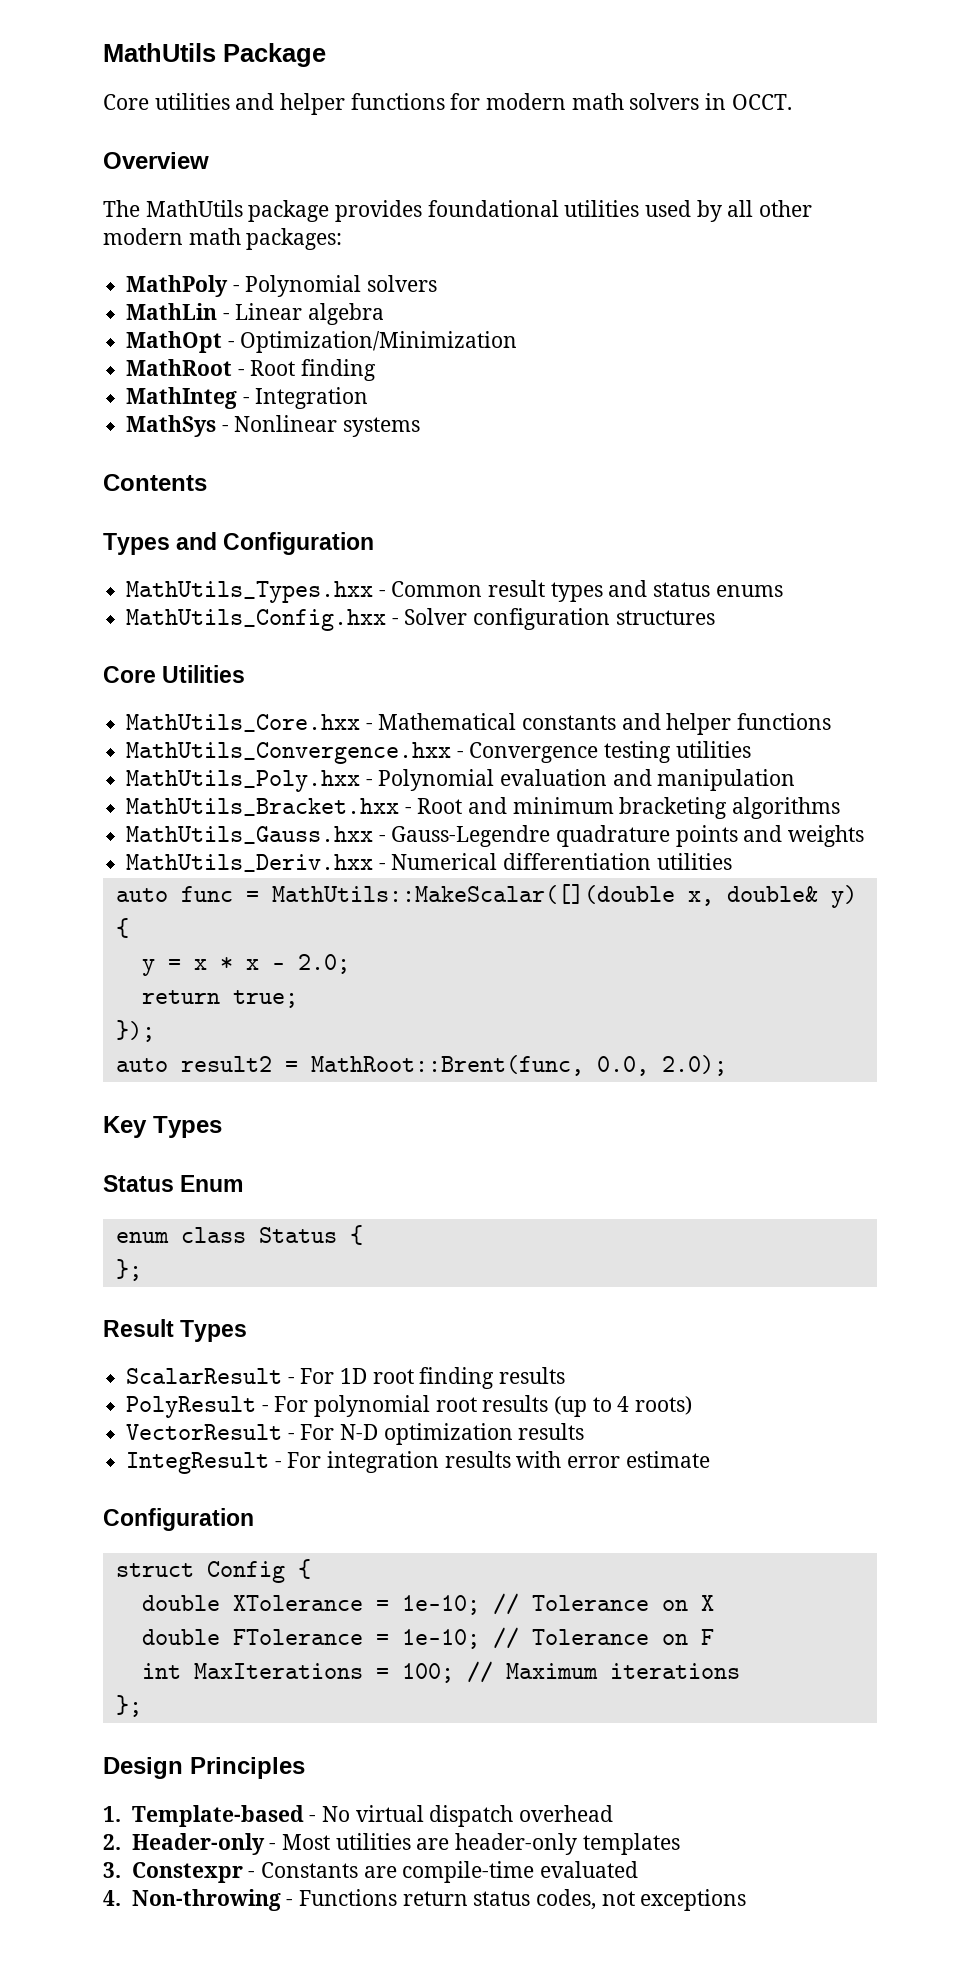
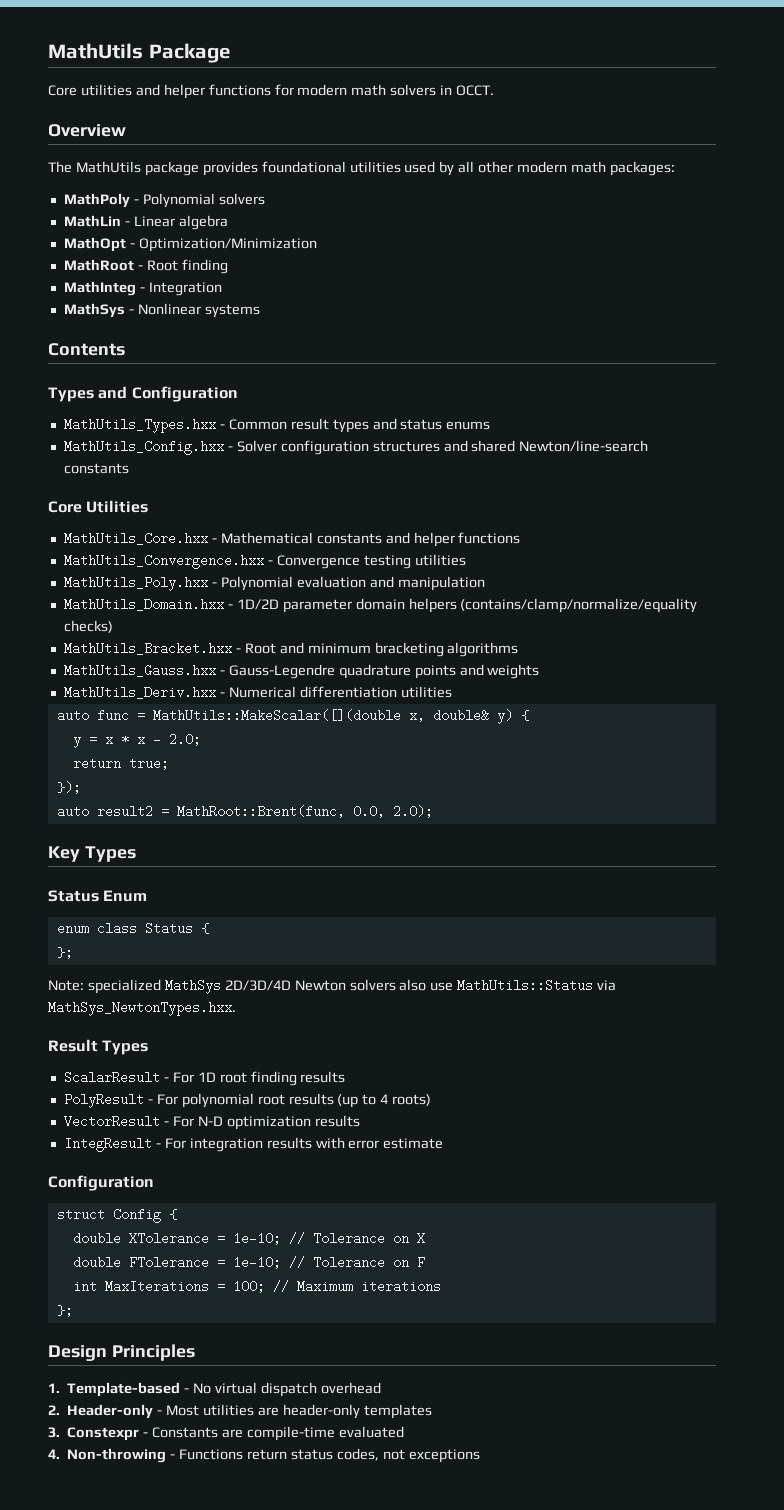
- MathUtils_Config.hxx - Solver configuration structures
+ MathUtils_Config.hxx - Solver configuration structures and shared Newton/line-search constants
+ MathUtils_Domain.hxx - 1D/2D parameter domain helpers (contains/clamp/normalize/equality checks)
+ Note: specialized MathSys 2D/3D/4D Newton solvers also use MathUtils::Status via MathSys_NewtonTypes.hxx.

